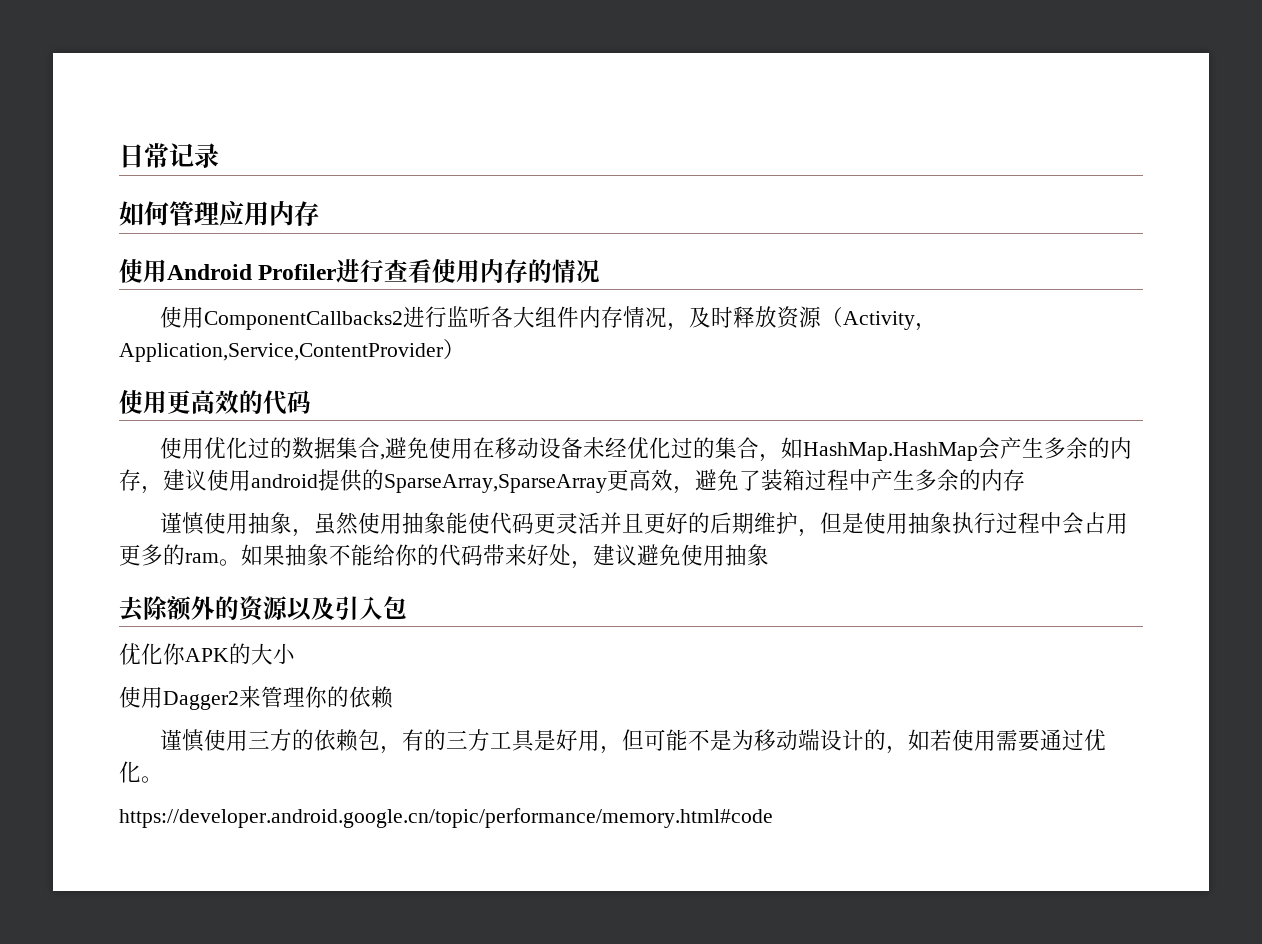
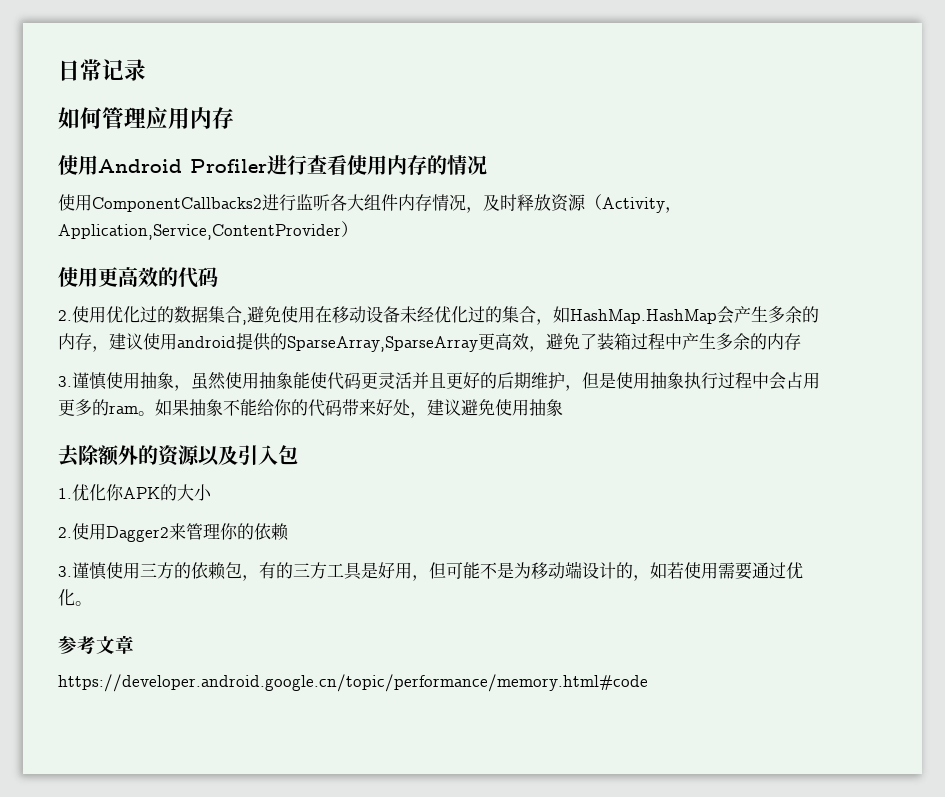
- 使用优化过的数据集合,避免使用在移动设备未经优化过的集合，如HashMap.HashMap会产生多余的内存，建议使用android提供的SparseArray,SparseArray更高效，避免了装箱过程中产生多余的内存
+ 2.使用优化过的数据集合,避免使用在移动设备未经优化过的集合，如HashMap.HashMap会产生多余的内存，建议使用android提供的SparseArray,SparseArray更高效，避免了装箱过程中产生多余的内存
- 谨慎使用抽象，虽然使用抽象能使代码更灵活并且更好的后期维护，但是使用抽象执行过程中会占用更多的ram。
+ 3.谨慎使用抽象，虽然使用抽象能使代码更灵活并且更好的后期维护，但是使用抽象执行过程中会占用更多的ram。
- 优化你APK的大小
+ 1.优化你APK的大小
- 使用Dagger2来管理你的依赖
+ 2.使用Dagger2来管理你的依赖
- 谨慎使用三方的依赖包，有的三方工具是好用，但可能不是为移动端设计的，如若使用需要通过优化。
+ 3.谨慎使用三方的依赖包，有的三方工具是好用，但可能不是为移动端设计的，如若使用需要通过优化。
+ 参考文章

